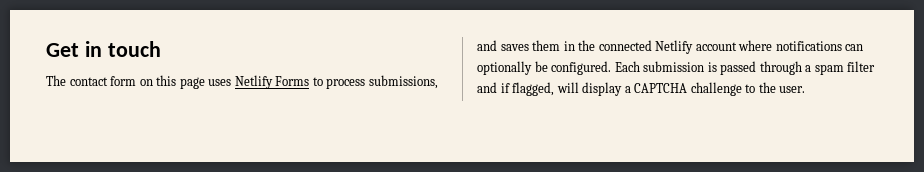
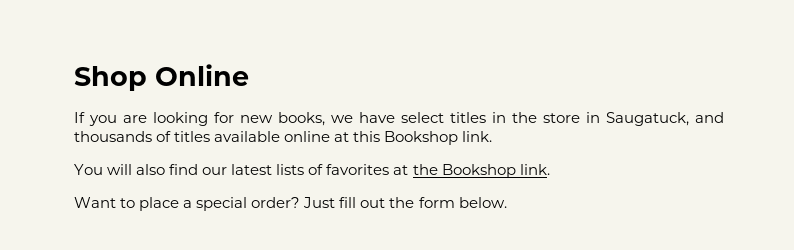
- Get in touch
- The contact form on this page uses Netlify Forms to process submissions, and saves them in the connected Netlify account where notifications can optionally be configured. Each submission is passed through a spam filter and if flagged, will display a CAPTCHA challenge to the user.
+ Shop Online
+ If you are looking for new books, we have select titles in the store in Saugatuck, and thousands of titles available online at this Bookshop link.
+ You will also find our latest lists of favorites at the Bookshop link.
+ Want to place a special order? Just fill out the form below.

